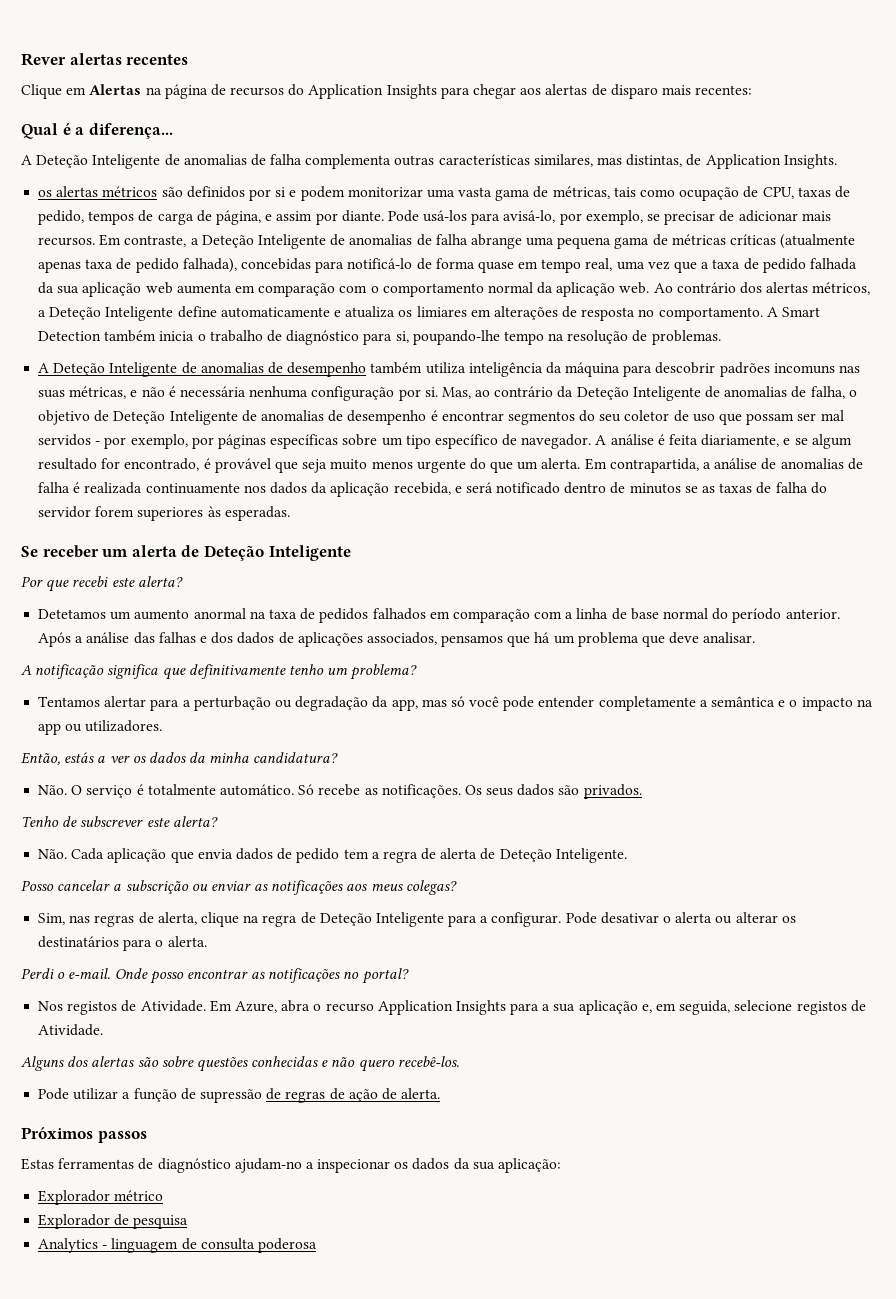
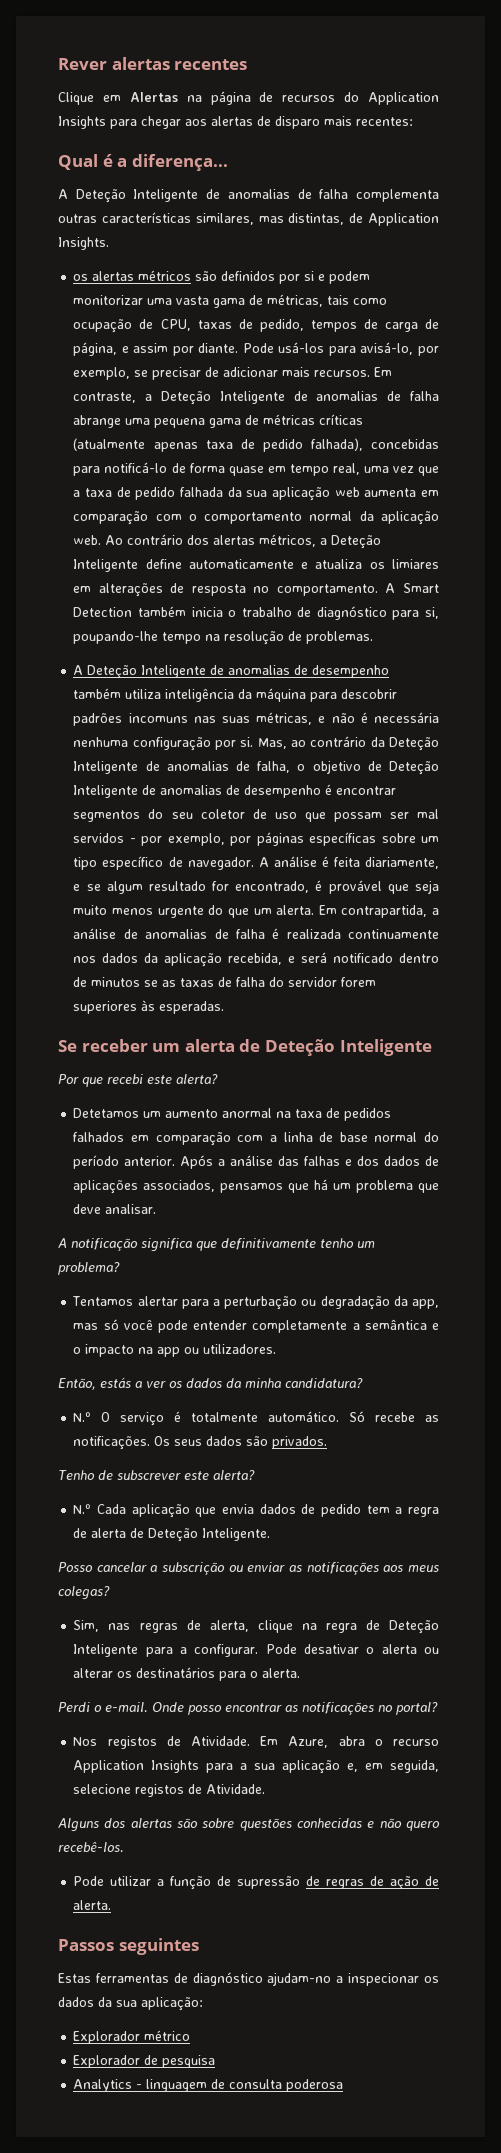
- Não. O serviço é totalmente automático.
+ N.º O serviço é totalmente automático.
- Não. Cada aplicação que envia dados de pedido tem a regra de alerta de Deteção Inteligente.
+ N.º Cada aplicação que envia dados de pedido tem a regra de alerta de Deteção Inteligente.
- Próximos passos
+ Passos seguintes

